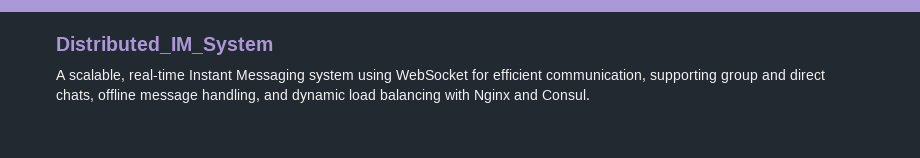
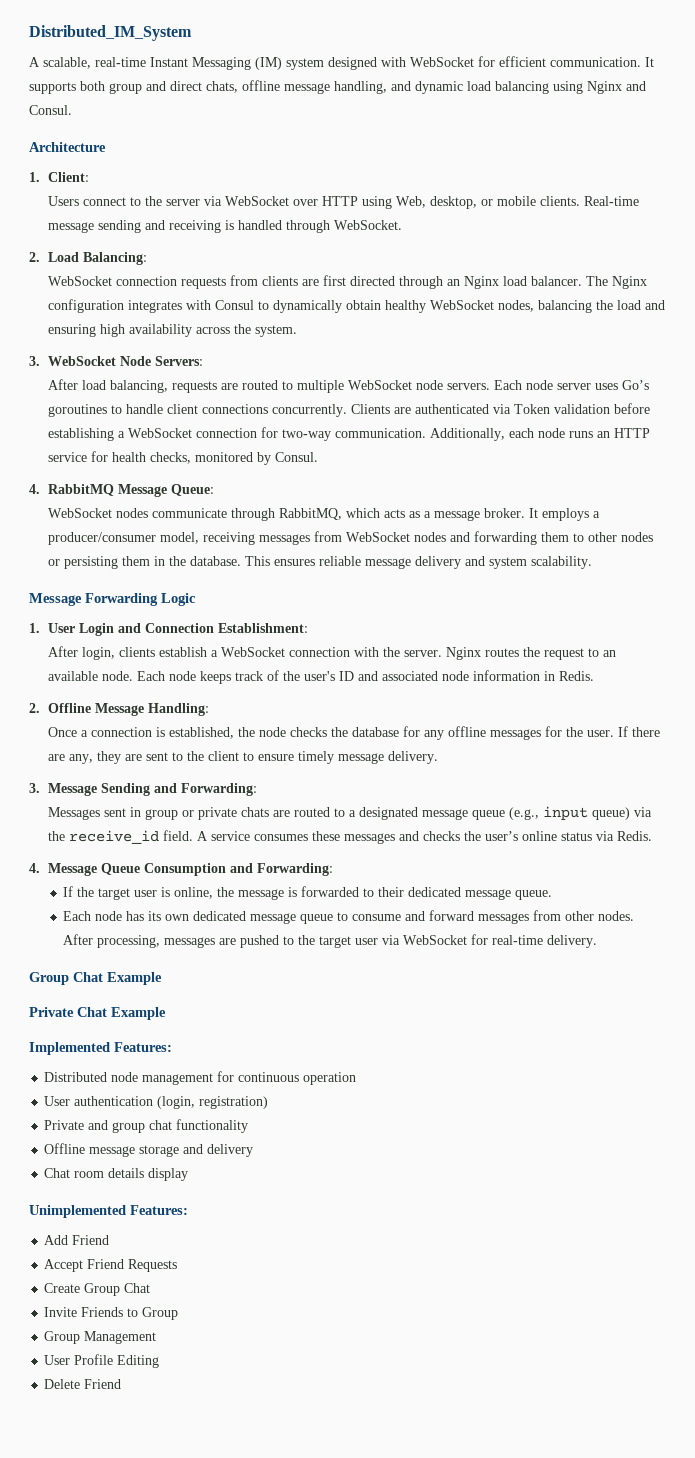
- A scalable, real-time Instant Messaging system using WebSocket for efficient communication, supporting group and direct chats, offline message handling, and dynamic load balancing with Nginx and Consul.
+ A scalable, real-time Instant Messaging (IM) system designed with WebSocket for efficient communication. It supports both group and direct chats, offline message handling, and dynamic load balancing using Nginx and Consul.
+ Architecture
+ 1. Client:
+ Users connect to the server via WebSocket over HTTP using Web, desktop, or mobile clients. Real-time message sending and receiving is handled through WebSocket.
+ 2. Load Balancing:
+ WebSocket connection requests from clients are first directed through an Nginx load balancer. The Nginx configuration integrates with Consul to dynamically obtain healthy WebSocket nodes, balancing the load and ensuring high availability across the system.
+ 3. WebSocket Node Servers:
+ After load balancing, requests are routed to multiple WebSocket node servers. Each node server uses Go’s goroutines to handle client connections concurrently. Clients are authenticated via Token validation before establishing a WebSocket connection for two-way communication. Additionally, each node runs an HTTP service for health checks, monitored by Consul.
+ 4. RabbitMQ Message Queue:
+ WebSocket nodes communicate through RabbitMQ, which acts as a message broker. It employs a producer/consumer model, receiving messages from WebSocket nodes and forwarding them to other nodes or persisting them in the database. This ensures reliable message delivery and system scalability.
+ Message Forwarding Logic
+ 1. User Login and Connection Establishment:
+ After login, clients establish a WebSocket connection with the server. Nginx routes the request to an available node. Each node keeps track of the user's ID and associated node information in Redis.
+ 2. Offline Message Handling:
+ Once a connection is established, the node checks the database for any offline messages for the user. If there are any, they are sent to the client to ensure timely message delivery.
+ 3. Message Sending and Forwarding:
+ Messages sent in group or private chats are routed to a designated message queue (e.g., input queue) via the receive_id field. A service consumes these messages and checks the user’s online status via Redis.
+ 4. Message Queue Consumption and Forwarding:
+ If the target user is online, the message is forwarded to their dedicated message queue.
+ Each node has its own dedicated message queue to consume and forward messages from other nodes. After processing, messages are pushed to the target user via WebSocket for real-time delivery.
+ Group Chat Example
+ Private Chat Example
+ Implemented Features:
+ Distributed node management for continuous operation
+ User authentication (login, registration)
+ Private and group chat functionality
+ Offline message storage and delivery
+ Chat room details display
+ Unimplemented Features:
+ Add Friend
+ Accept Friend Requests
+ Create Group Chat
+ Invite Friends to Group
+ Group Management
+ User Profile Editing
+ Delete Friend

